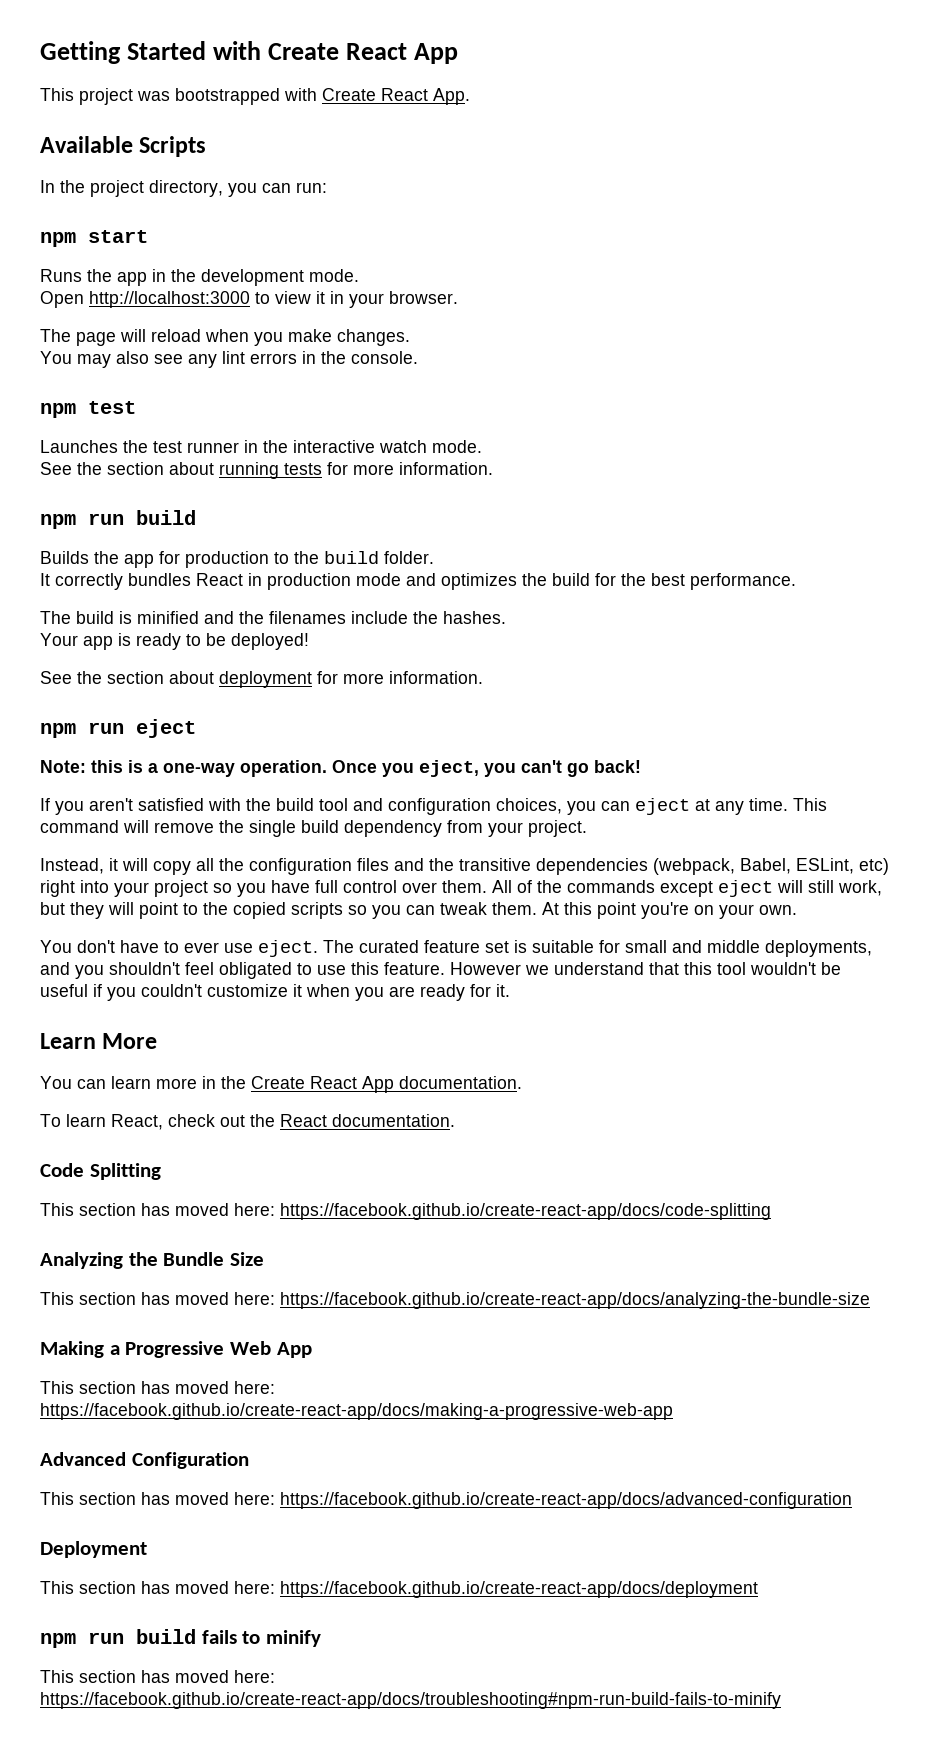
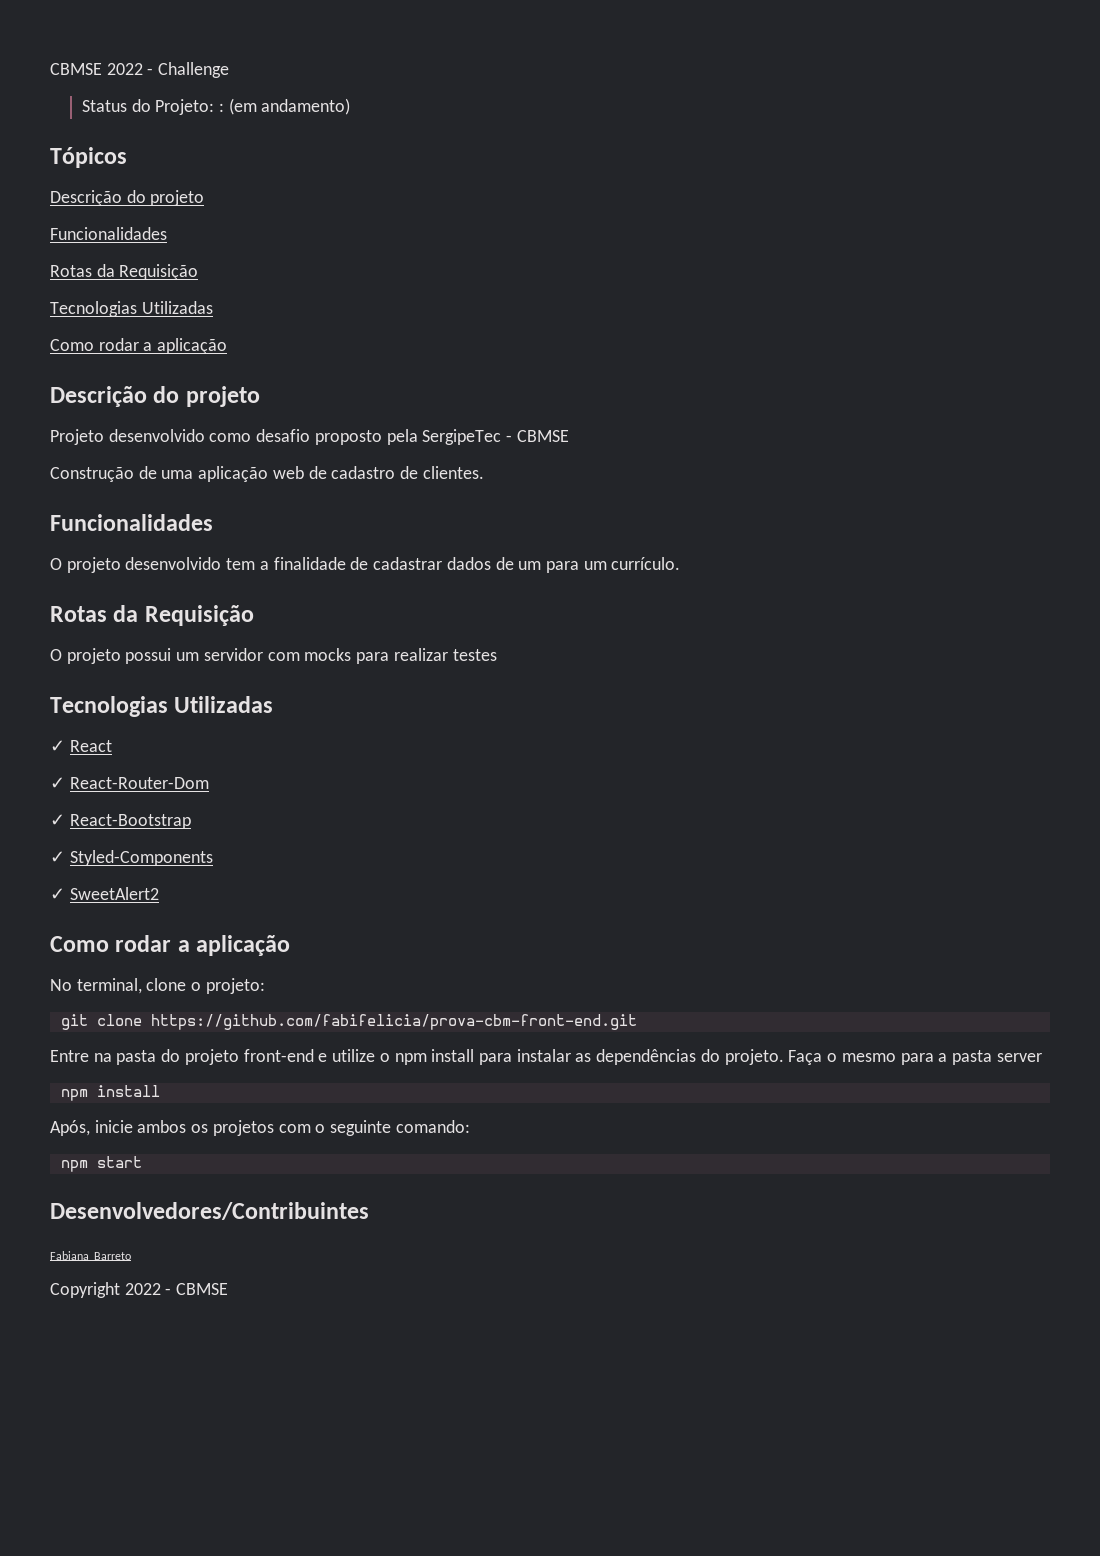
- Getting Started with Create React App
- This project was bootstrapped with Create React App.
- Available Scripts
- In the project directory, you can run:
+ CBMSE 2022 - Challenge
+ Status do Projeto: : (em andamento)
+ Tópicos
+ Descrição do projeto
+ Funcionalidades
+ Rotas da Requisição
+ Tecnologias Utilizadas
+ Como rodar a aplicação
+ Descrição do projeto
+ Projeto desenvolvido como desafio proposto pela SergipeTec - CBMSE
+ Construção de uma aplicação web de cadastro de clientes.
+ Funcionalidades
+ O projeto desenvolvido tem a finalidade de cadastrar dados de um para um currículo.
+ Rotas da Requisição
+ O projeto possui um servidor com mocks para realizar testes
+ Tecnologias Utilizadas
+ ✓ React
+ ✓ React-Router-Dom
+ ✓ React-Bootstrap
+ ✓ Styled-Components
+ ✓ SweetAlert2
+ Como rodar a aplicação
+ No terminal, clone o projeto:
+ git clone https://github.com/fabifelicia/prova-cbm-front-end.git
+ Entre na pasta do projeto front-end e utilize o npm install para instalar as dependências do projeto. Faça o mesmo para a pasta server
+ npm install
+ Após, inicie ambos os projetos com o seguinte comando:
  npm start
- Runs the app in the development mode.
- Open http://localhost:3000 to view it in your browser.
- The page will reload when you make changes.
- You may also see any lint errors in the console.
- npm test
- Launches the test runner in the interactive watch mode.
- See the section about running tests for more information.
- npm run build
- Builds the app for production to the build folder.
- It correctly bundles React in production mode and optimizes the build for the best performance.
- The build is minified and the filenames include the hashes.
- Your app is ready to be deployed!
- See the section about deployment for more information.
- npm run eject
- Note: this is a one-way operation. Once you eject, you can't go back!
- If you aren't satisfied with the build tool and configuration choices, you can eject at any time. This command will remove the single build dependency from your project.
- Instead, it will copy all the configuration files and the transitive dependencies (webpack, Babel, ESLint, etc) right into your project so you have full control over them. All of the commands except eject will still work, but they will point to the copied scripts so you can tweak them. At this point you're on your own.
- You don't have to ever use eject. The curated feature set is suitable for small and middle deployments, and you shouldn't feel obligated to use this feature. However we understand that this tool wouldn't be useful if you couldn't customize it when you are ready for it.
- Learn More
- You can learn more in the Create React App documentation.
- To learn React, check out the React documentation.
- Code Splitting
- This section has moved here: https://facebook.github.io/create-react-app/docs/code-splitting
- Analyzing the Bundle Size
- This section has moved here: https://facebook.github.io/create-react-app/docs/analyzing-the-bundle-size
- Making a Progressive Web App
- This section has moved here: https://facebook.github.io/create-react-app/docs/making-a-progressive-web-app
- Advanced Configuration
- This section has moved here: https://facebook.github.io/create-react-app/docs/advanced-configuration
- Deployment
- This section has moved here: https://facebook.github.io/create-react-app/docs/deployment
- npm run build fails to minify
- This section has moved here: https://facebook.github.io/create-react-app/docs/troubleshooting#npm-run-build-fails-to-minify
+ Desenvolvedores/Contribuintes
+ Fabiana Barreto
+ Copyright 2022 - CBMSE

